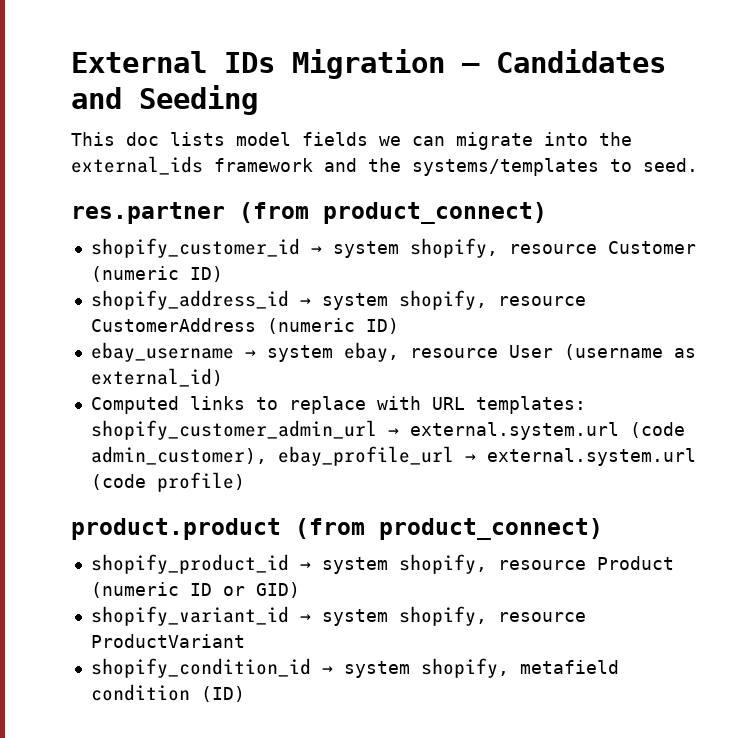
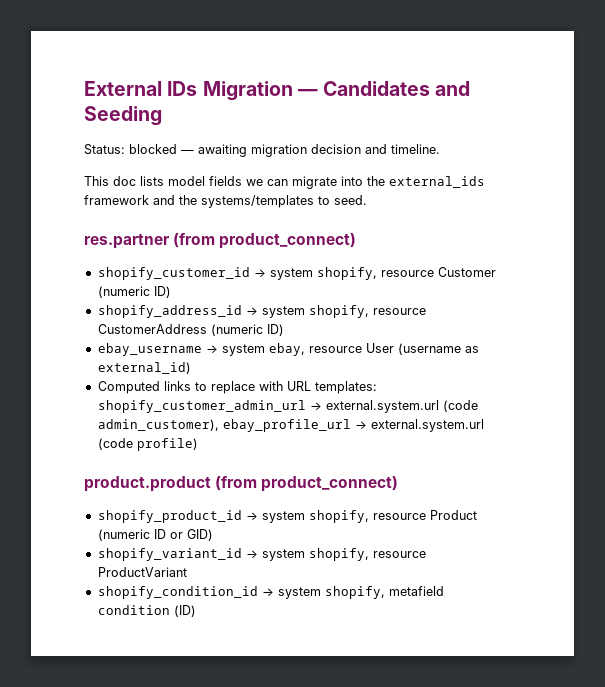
+ Status: blocked — awaiting migration decision and timeline.

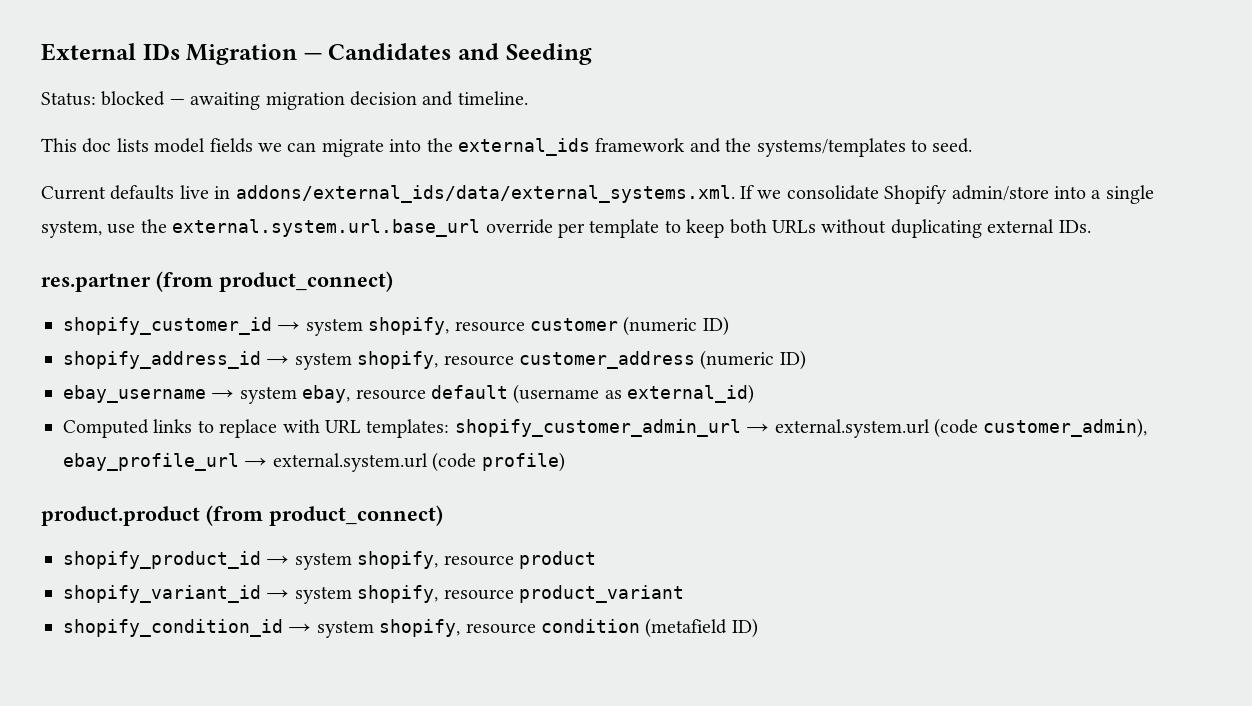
+ Current defaults live in addons/external_ids/data/external_systems.xml. If we consolidate Shopify admin/store into a single system, use the external.system.url.base_url override per template to keep both URLs without duplicating external IDs.
- shopify_customer_id → system shopify, resource Customer (numeric ID)
+ shopify_customer_id → system shopify, resource customer (numeric ID)
- shopify_address_id → system shopify, resource CustomerAddress (numeric ID)
+ shopify_address_id → system shopify, resource customer_address (numeric ID)
- ebay_username → system ebay, resource User (username as external_id)
+ ebay_username → system ebay, resource default (username as external_id)
- Computed links to replace with URL templates: shopify_customer_admin_url → external.system.url (code admin_customer), ebay_profile_url → external.system.url (code profile)
+ Computed links to replace with URL templates: shopify_customer_admin_url → external.system.url (code customer_admin), ebay_profile_url → external.system.url (code profile)
- shopify_product_id → system shopify, resource Product (numeric ID or GID)
+ shopify_product_id → system shopify, resource product
- shopify_variant_id → system shopify, resource ProductVariant
+ shopify_variant_id → system shopify, resource product_variant
- shopify_condition_id → system shopify, metafield condition (ID)
+ shopify_condition_id → system shopify, resource condition (metafield ID)

